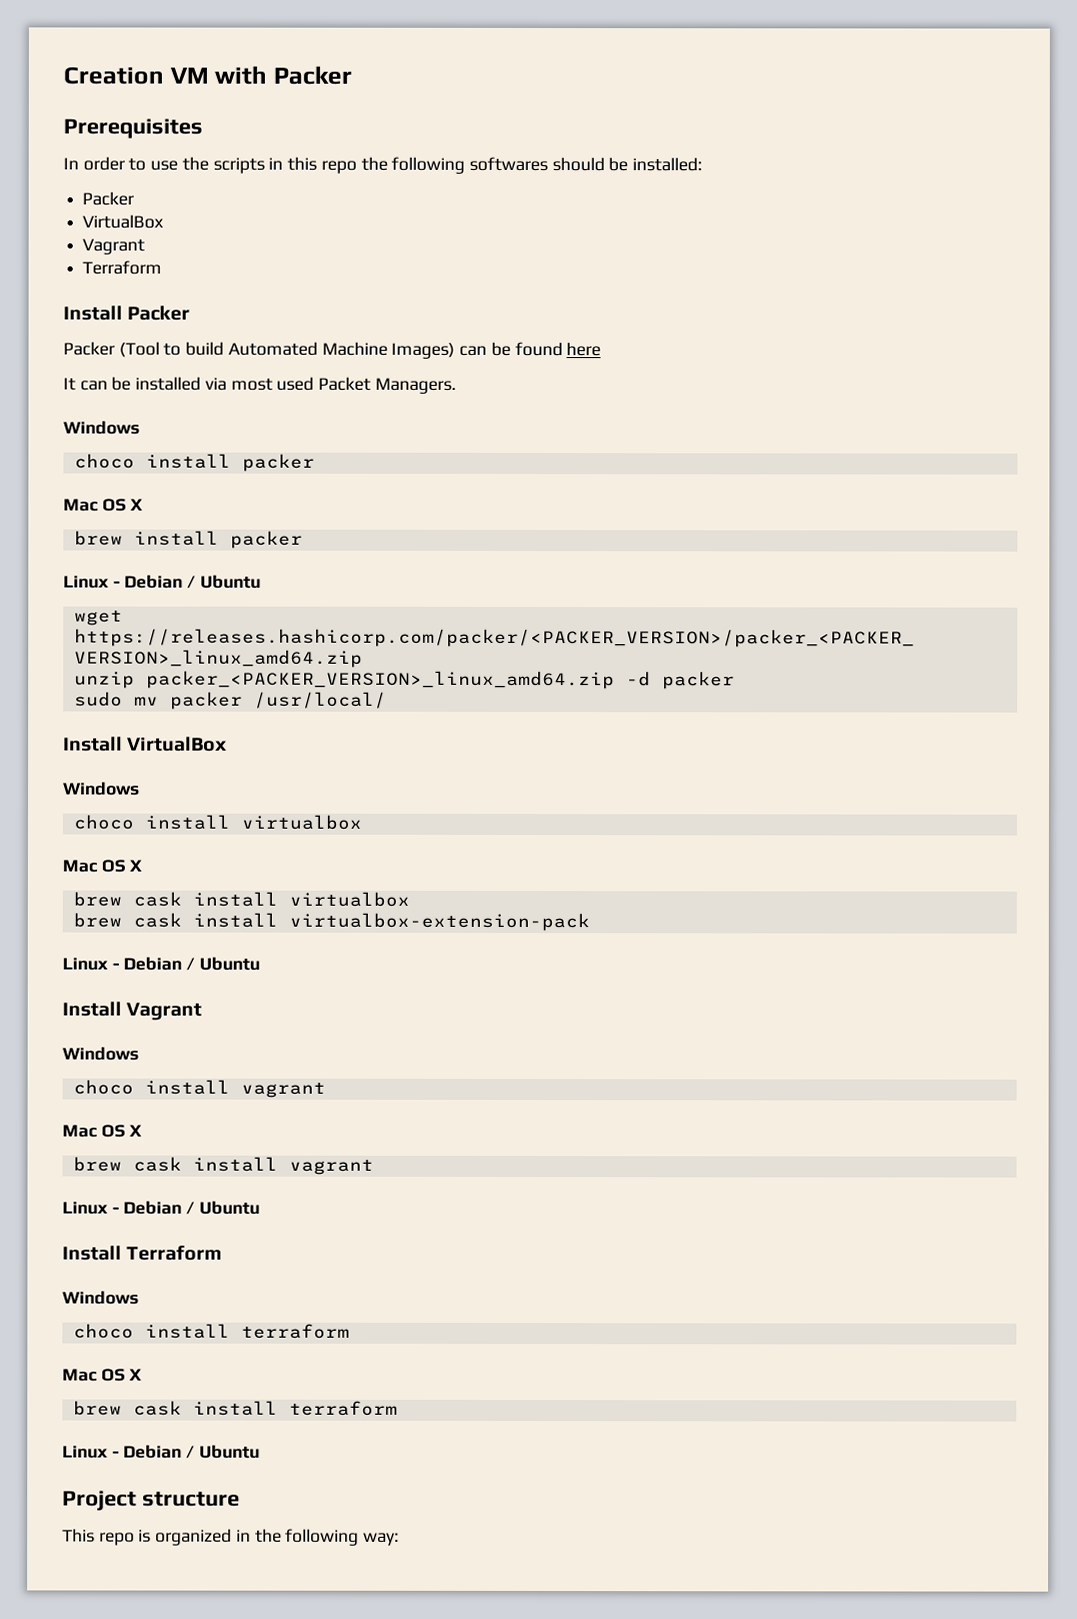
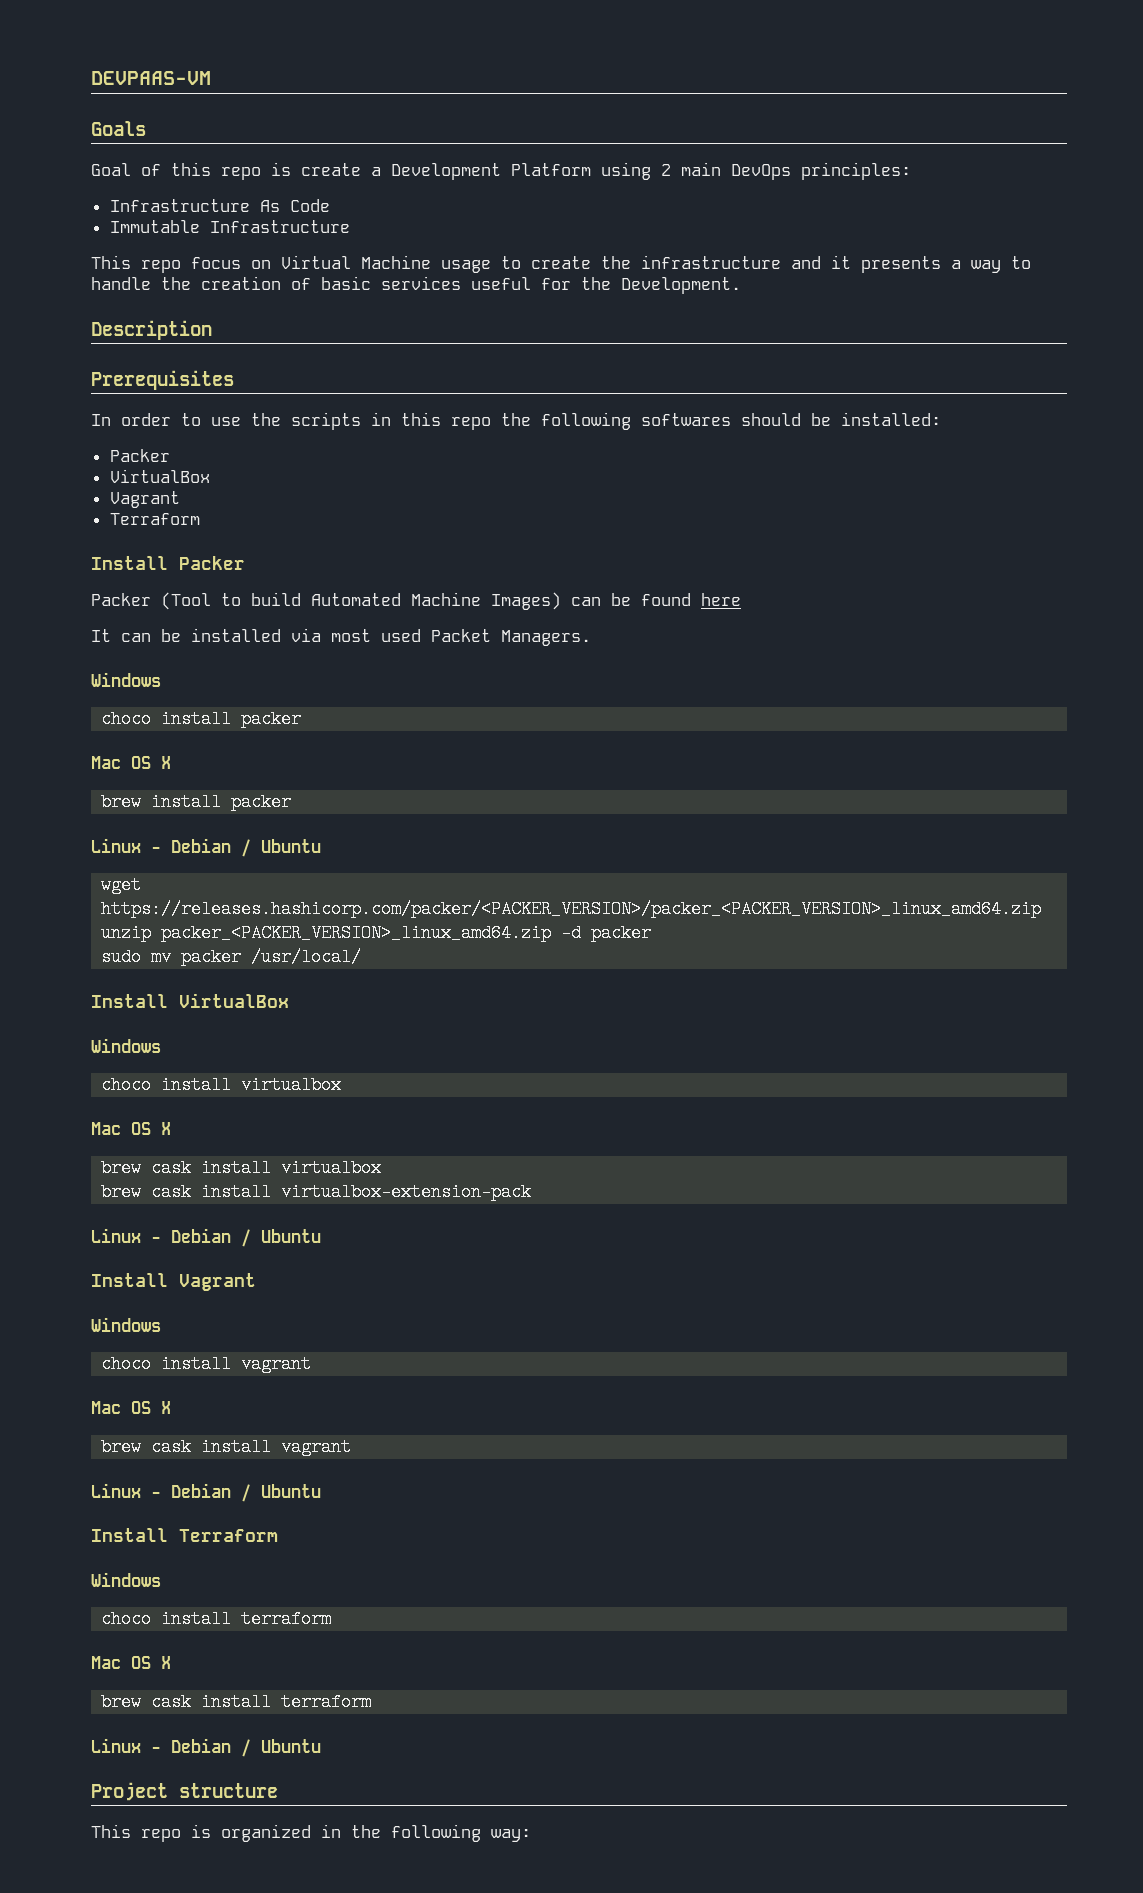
- Creation VM with Packer
+ DEVPAAS-VM
+ Goals
+ Goal of this repo is create a Development Platform using 2 main DevOps principles:
+ Infrastructure As Code
+ Immutable Infrastructure
+ This repo focus on Virtual Machine usage to create the infrastructure and it presents a way to handle the creation of basic services useful for the Development.
+ Description

